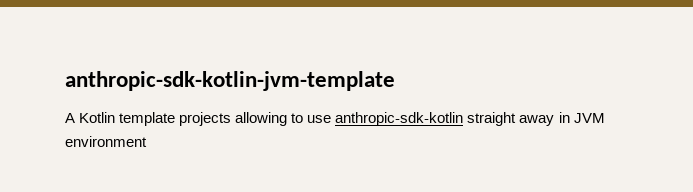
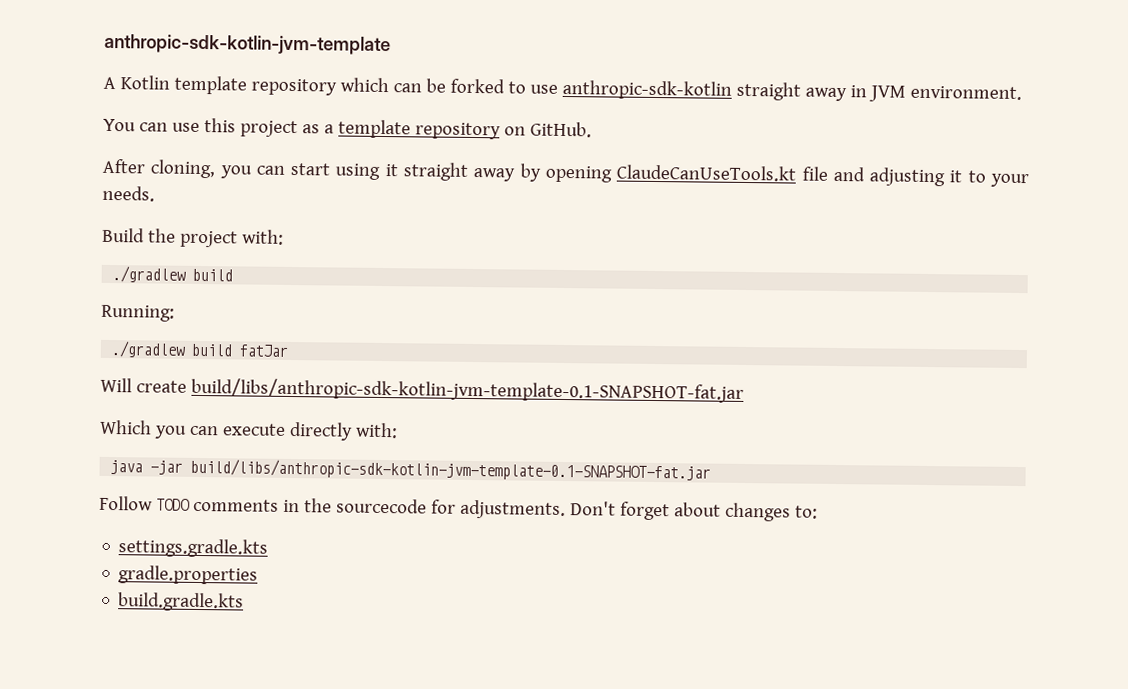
- A Kotlin template projects allowing to use anthropic-sdk-kotlin straight away in JVM environment
+ A Kotlin template repository which can be forked to use anthropic-sdk-kotlin straight away in JVM environment.
+ You can use this project as a template repository on GitHub.
+ After cloning, you can start using it straight away by opening ClaudeCanUseTools.kt file and adjusting it to your needs.
+ Build the project with:
+ ./gradlew build
+ Running:
+ ./gradlew build fatJar
+ Will create build/libs/anthropic-sdk-kotlin-jvm-template-0.1-SNAPSHOT-fat.jar
+ Which you can execute directly with:
+ java -jar build/libs/anthropic-sdk-kotlin-jvm-template-0.1-SNAPSHOT-fat.jar
+ Follow TODO comments in the sourcecode for adjustments. Don't forget about changes to:
+ settings.gradle.kts
+ gradle.properties
+ build.gradle.kts

